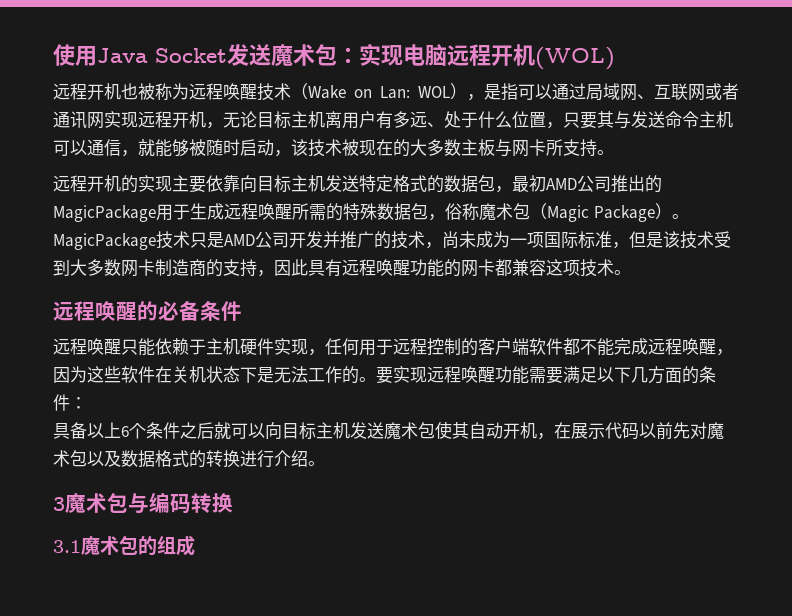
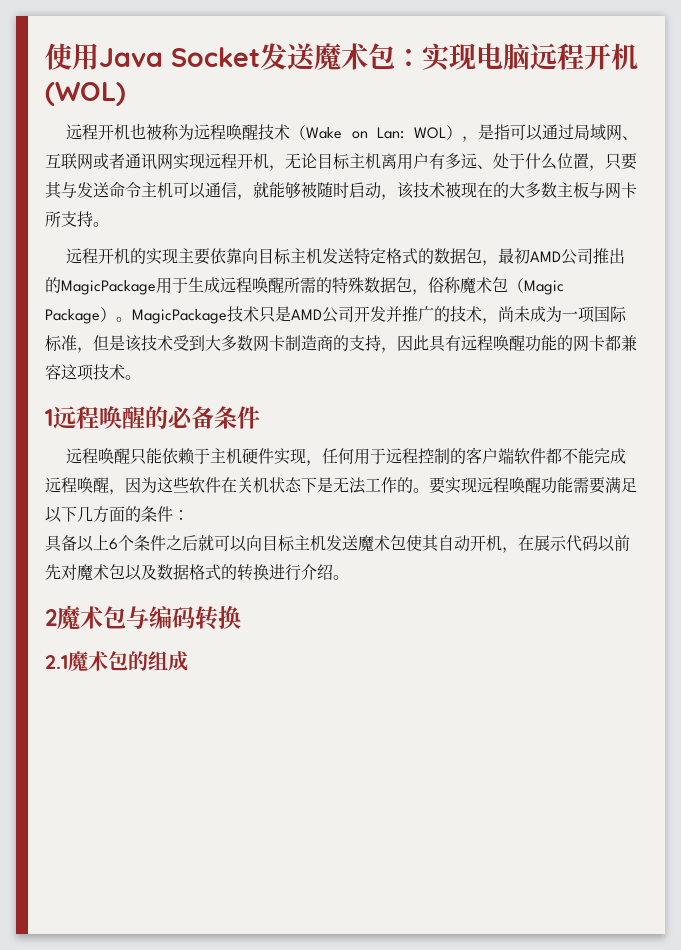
- 远程唤醒的必备条件
+ 1远程唤醒的必备条件
- 3魔术包与编码转换
+ 2魔术包与编码转换
- 3.1魔术包的组成
+ 2.1魔术包的组成

